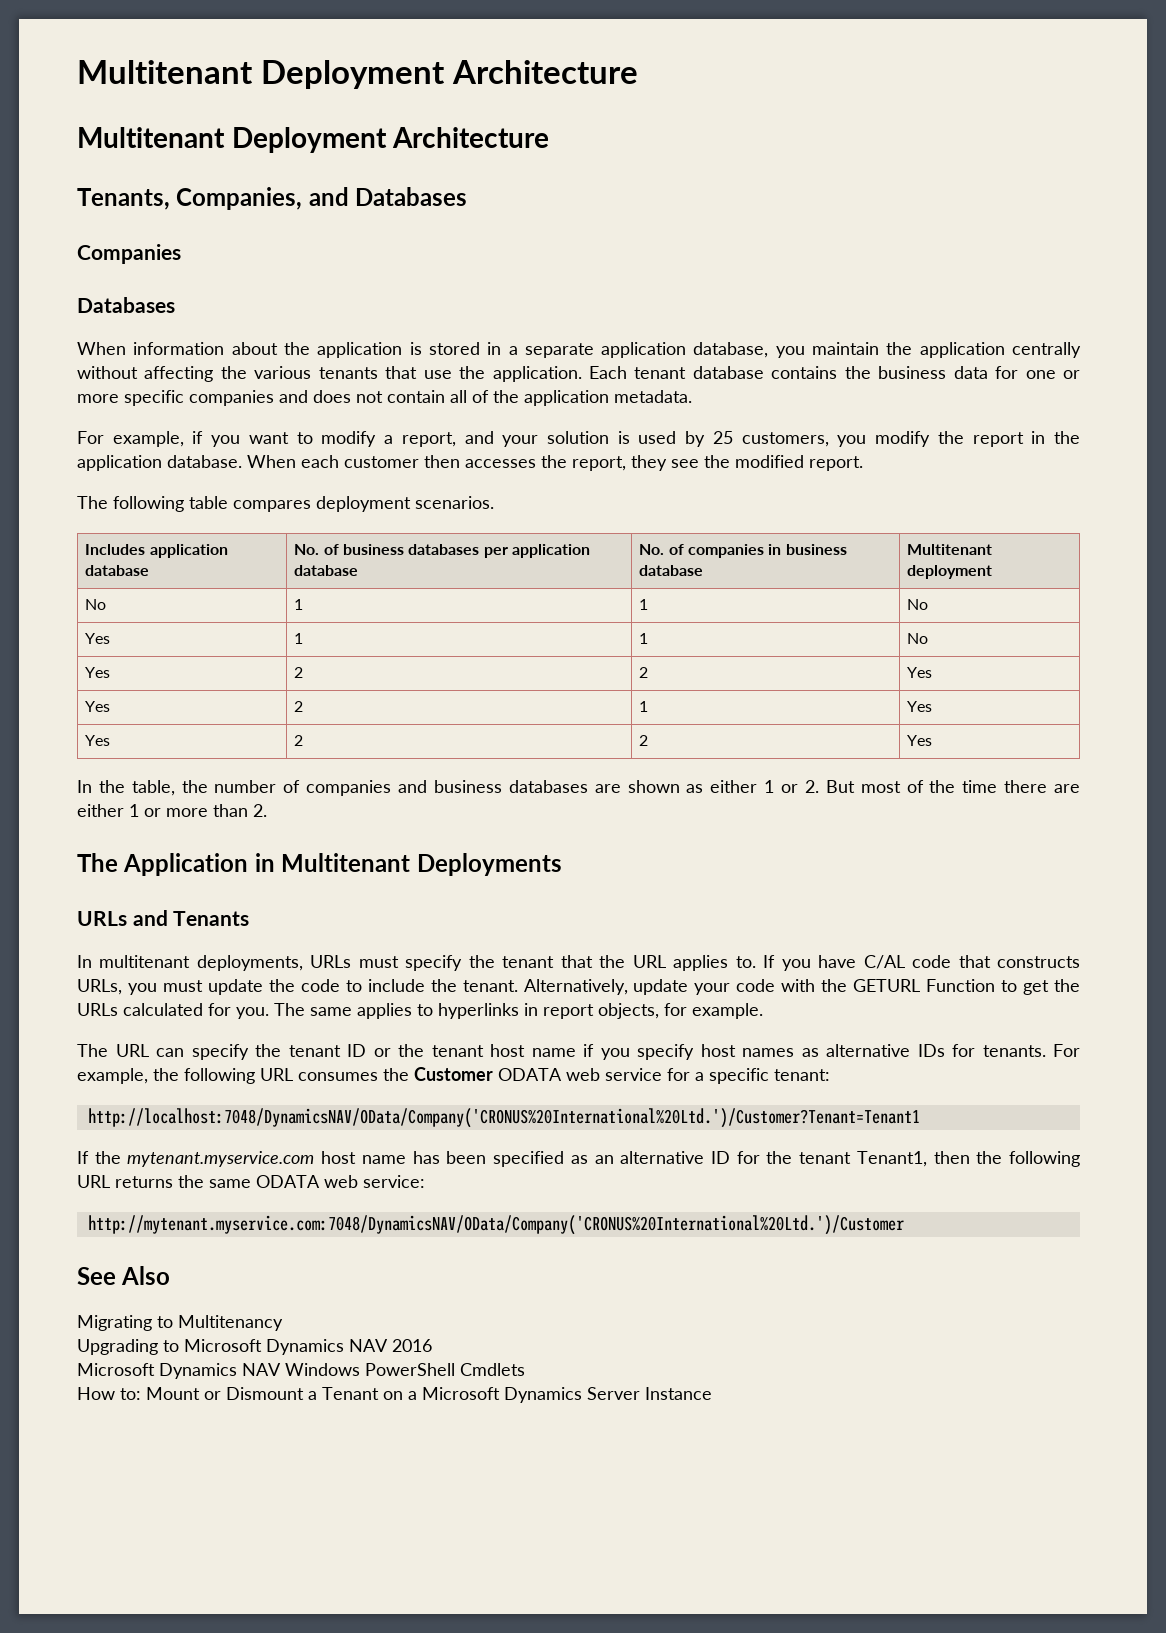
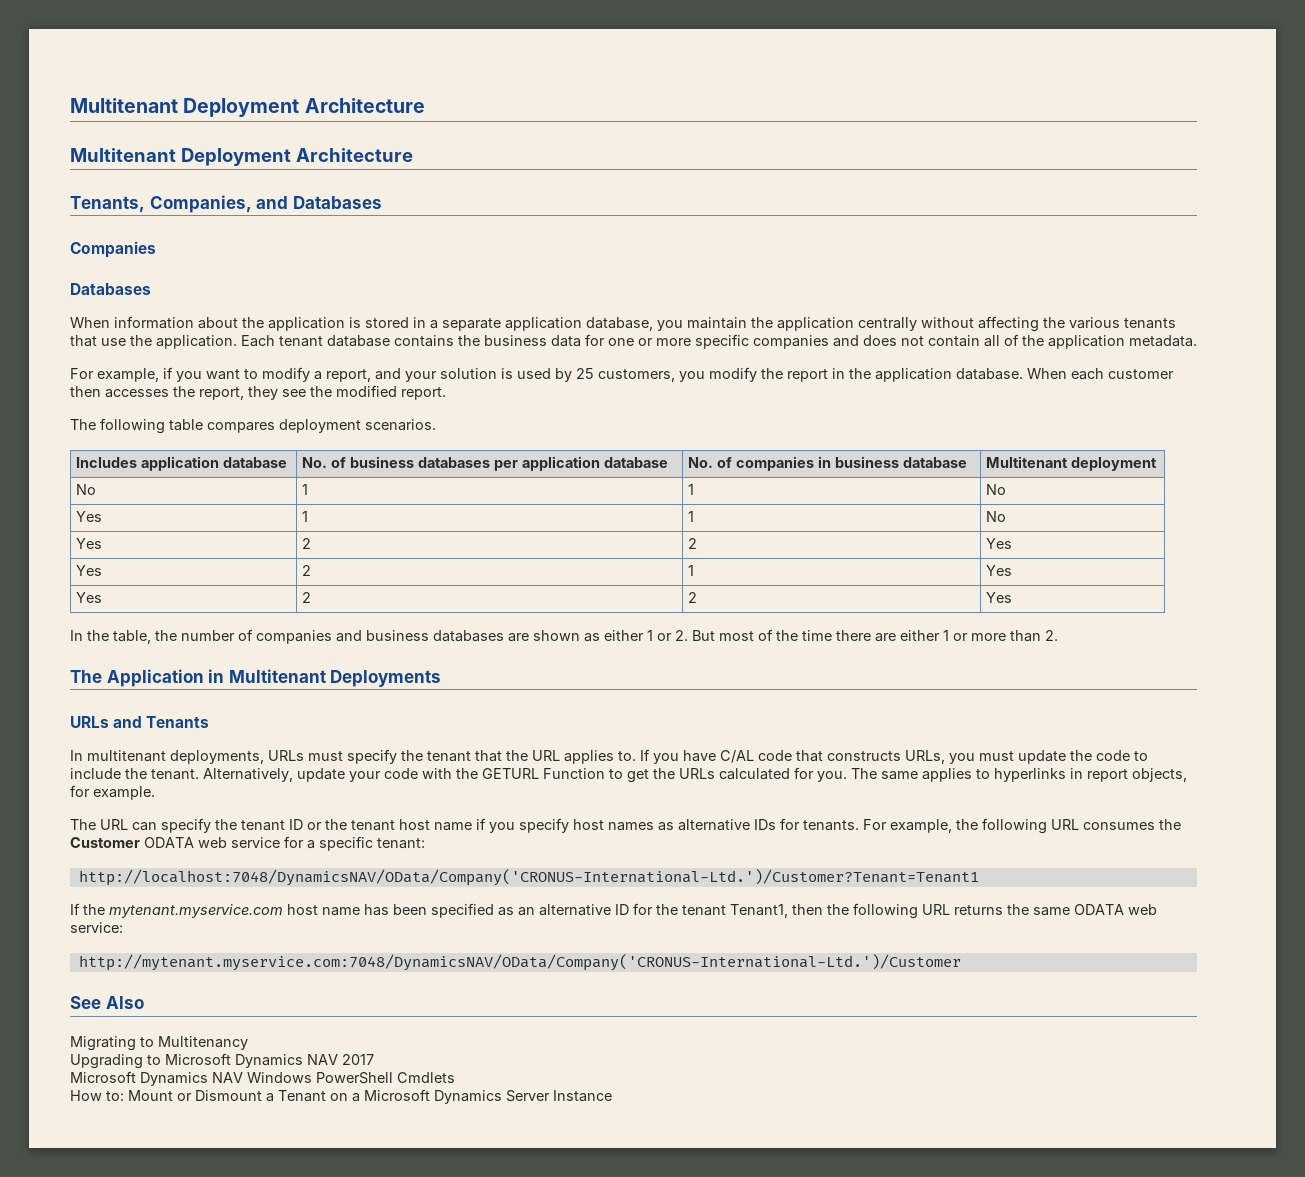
- http://localhost:7048/DynamicsNAV/OData/Company('CRONUS%20International%20Ltd.')/Customer?Tenant=Tenant1
+ http://localhost:7048/DynamicsNAV/OData/Company('CRONUS-International-Ltd.')/Customer?Tenant=Tenant1
- http://mytenant.myservice.com:7048/DynamicsNAV/OData/Company('CRONUS%20International%20Ltd.')/Customer
+ http://mytenant.myservice.com:7048/DynamicsNAV/OData/Company('CRONUS-International-Ltd.')/Customer
- Upgrading to Microsoft Dynamics NAV 2016
+ Upgrading to Microsoft Dynamics NAV 2017

